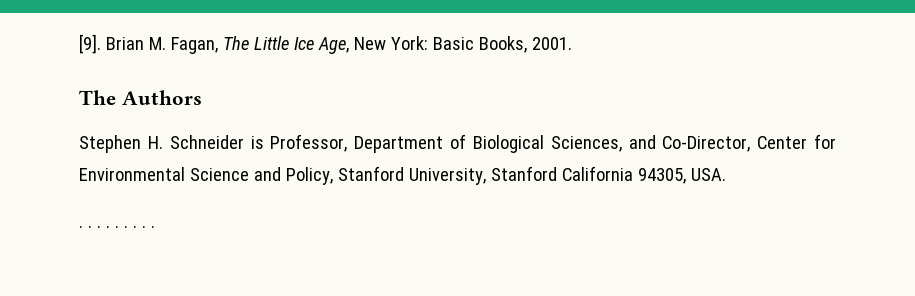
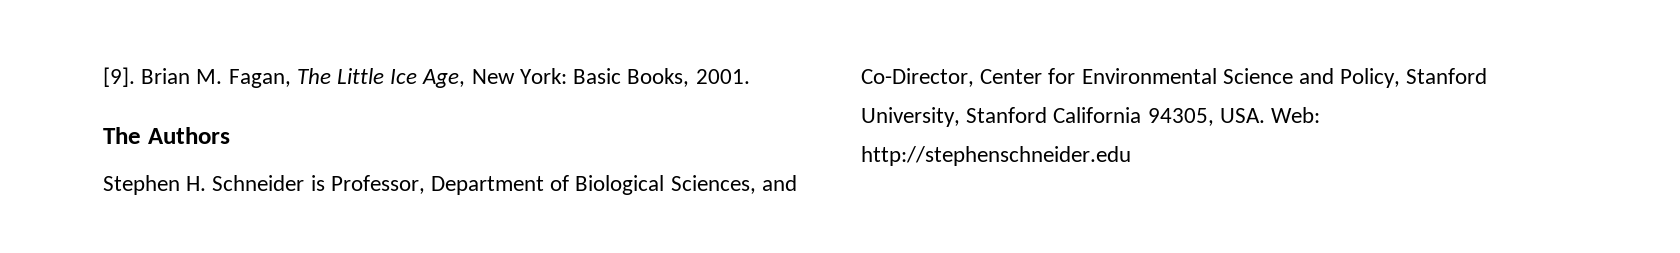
- Stephen H. Schneider is Professor, Department of Biological Sciences, and Co-Director, Center for Environmental Science and Policy, Stanford University, Stanford California 94305, USA.
- . . . . . . . . .
+ Stephen H. Schneider is Professor, Department of Biological Sciences, and Co-Director, Center for Environmental Science and Policy, Stanford University, Stanford California 94305, USA. Web: http://stephenschneider.edu

